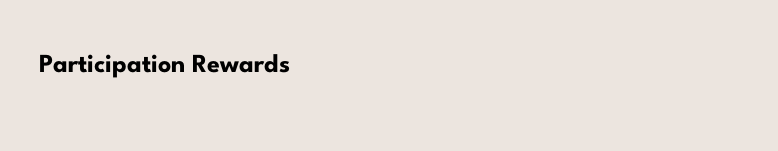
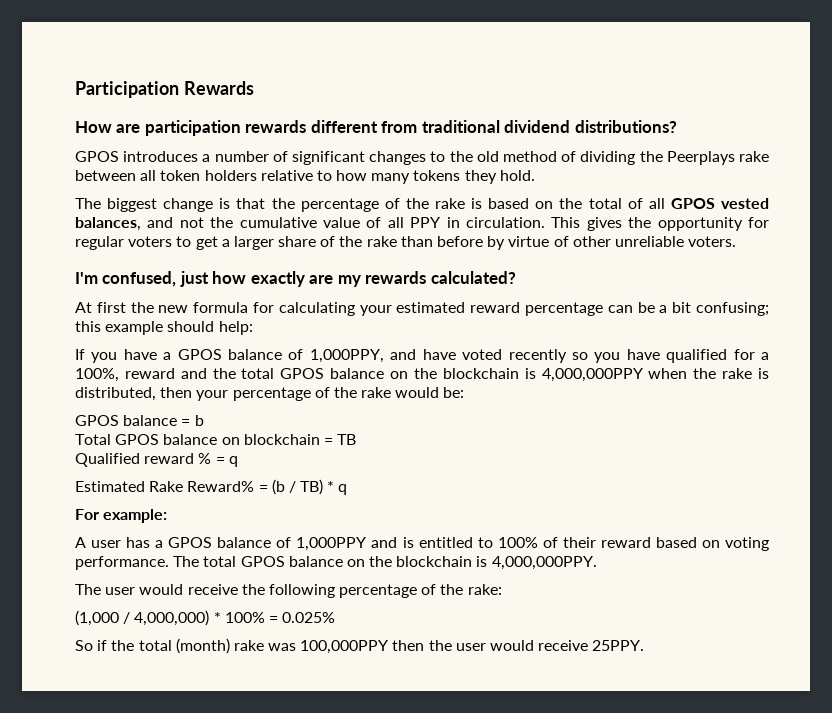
+ How are participation rewards different from traditional dividend distributions?
+ GPOS introduces a number of significant changes to the old method of dividing the Peerplays rake between all token holders relative to how many tokens they hold.
+ The biggest change is that the percentage of the rake is based on the total of all GPOS vested balances, and not the cumulative value of all PPY in circulation. This gives the opportunity for regular voters to get a larger share of the rake than before by virtue of other unreliable voters.
+ I'm confused, just how exactly are my rewards calculated?
+ At first the new formula for calculating your estimated reward percentage can be a bit confusing; this example should help:
+ If you have a GPOS balance of 1,000PPY, and have voted recently so you have qualified for a 100%, reward and the total GPOS balance on the blockchain is 4,000,000PPY when the rake is distributed, then your percentage of the rake would be:
+ GPOS balance = b
+ Total GPOS balance on blockchain = TB
+ Qualified reward % = q
+ Estimated Rake Reward% = (b / TB) * q
+ For example:
+ A user has a GPOS balance of 1,000PPY and is entitled to 100% of their reward based on voting performance. The total GPOS balance on the blockchain is 4,000,000PPY.
+ The user would receive the following percentage of the rake:
+ (1,000 / 4,000,000) * 100% = 0.025%
+ So if the total (month) rake was 100,000PPY then the user would receive 25PPY.

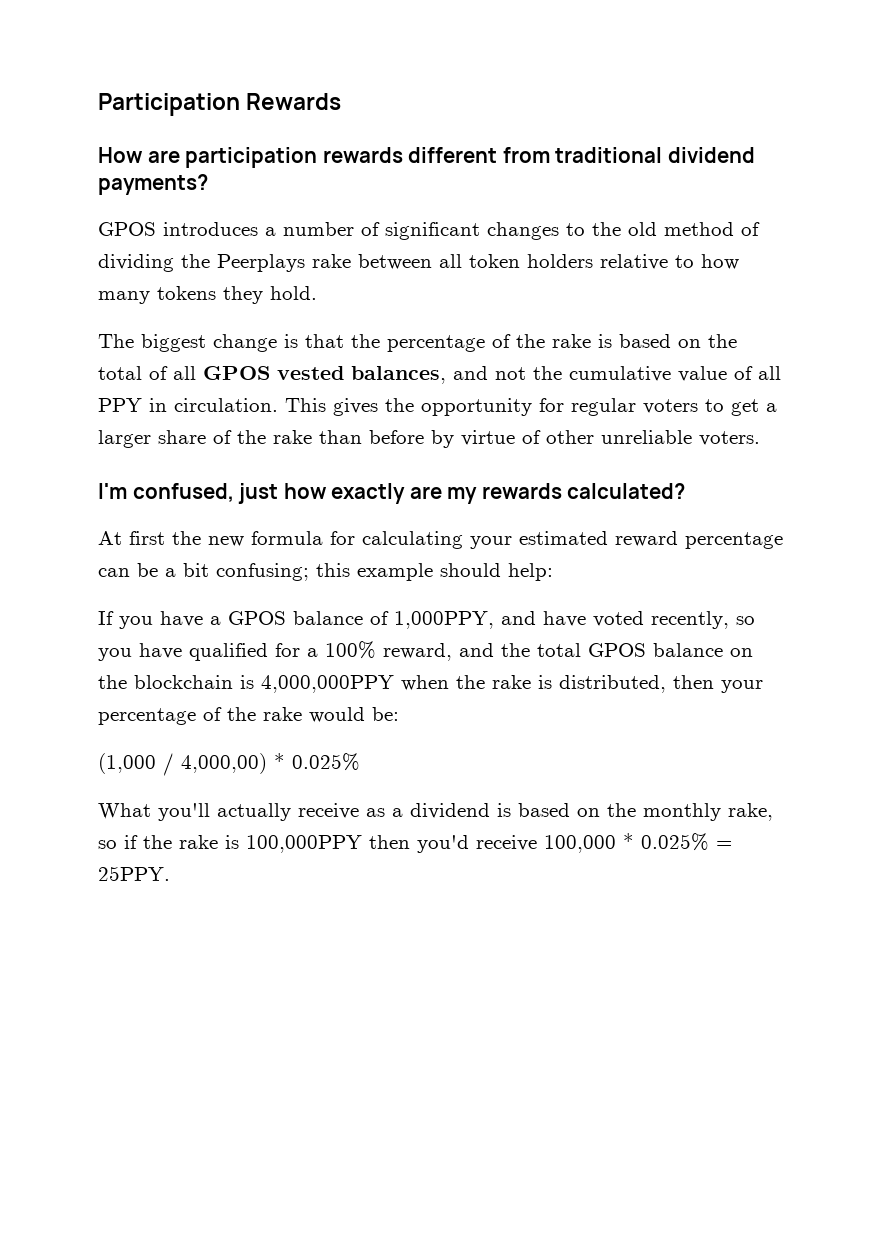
- How are participation rewards different from traditional dividend distributions?
+ How are participation rewards different from traditional dividend payments?
- If you have a GPOS balance of 1,000PPY, and have voted recently so you have qualified for a 100%, reward and the total GPOS balance on the blockchain is 4,000,000PPY when the rake is distributed, then your percentage of the rake would be:
+ If you have a GPOS balance of 1,000PPY, and have voted recently, so you have qualified for a 100% reward, and the total GPOS balance on the blockchain is 4,000,000PPY when the rake is distributed, then your percentage of the rake would be:
- GPOS balance = b
- Total GPOS balance on blockchain = TB
- Qualified reward % = q
- Estimated Rake Reward% = (b / TB) * q
- For example:
- A user has a GPOS balance of 1,000PPY and is entitled to 100% of their reward based on voting performance. The total GPOS balance on the blockchain is 4,000,000PPY.
- The user would receive the following percentage of the rake:
- (1,000 / 4,000,000) * 100% = 0.025%
- So if the total (month) rake was 100,000PPY then the user would receive 25PPY.
+ (1,000 / 4,000,00) * 0.025%
+ What you'll actually receive as a dividend is based on the monthly rake, so if the rake is 100,000PPY then you'd receive 100,000 * 0.025% = 25PPY.

